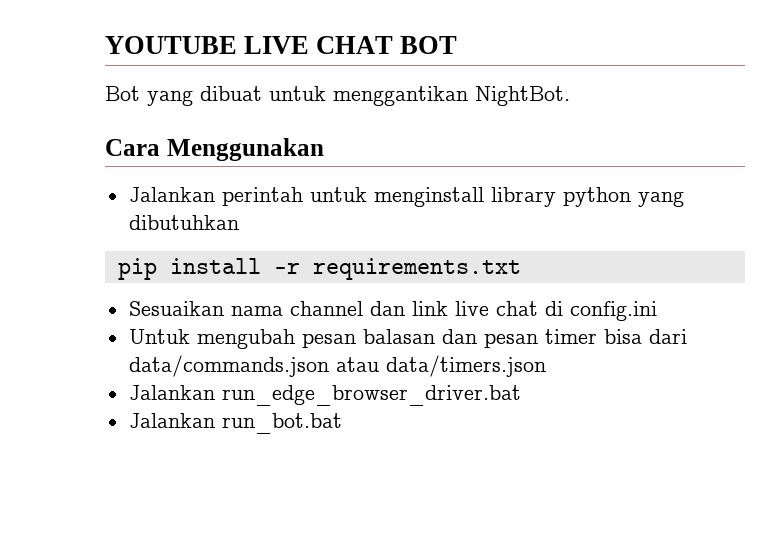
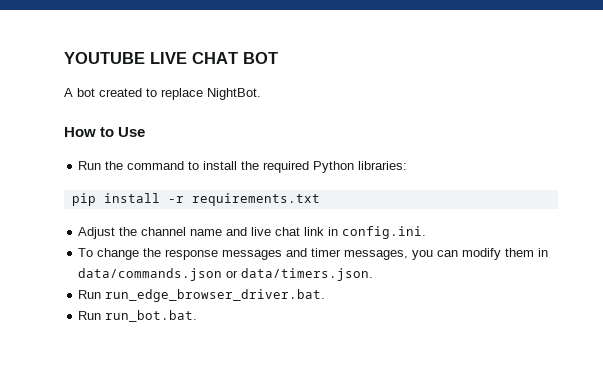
- Bot yang dibuat untuk menggantikan NightBot.
- Cara Menggunakan
- Jalankan perintah untuk menginstall library python yang dibutuhkan
+ A bot created to replace NightBot.
+ How to Use
+ Run the command to install the required Python libraries:
  pip install -r requirements.txt
- Sesuaikan nama channel dan link live chat di config.ini
- Untuk mengubah pesan balasan dan pesan timer bisa dari data/commands.json atau data/timers.json
- Jalankan run_edge_browser_driver.bat
- Jalankan run_bot.bat
+ Adjust the channel name and live chat link in config.ini.
+ To change the response messages and timer messages, you can modify them in data/commands.json or data/timers.json.
+ Run run_edge_browser_driver.bat.
+ Run run_bot.bat.

